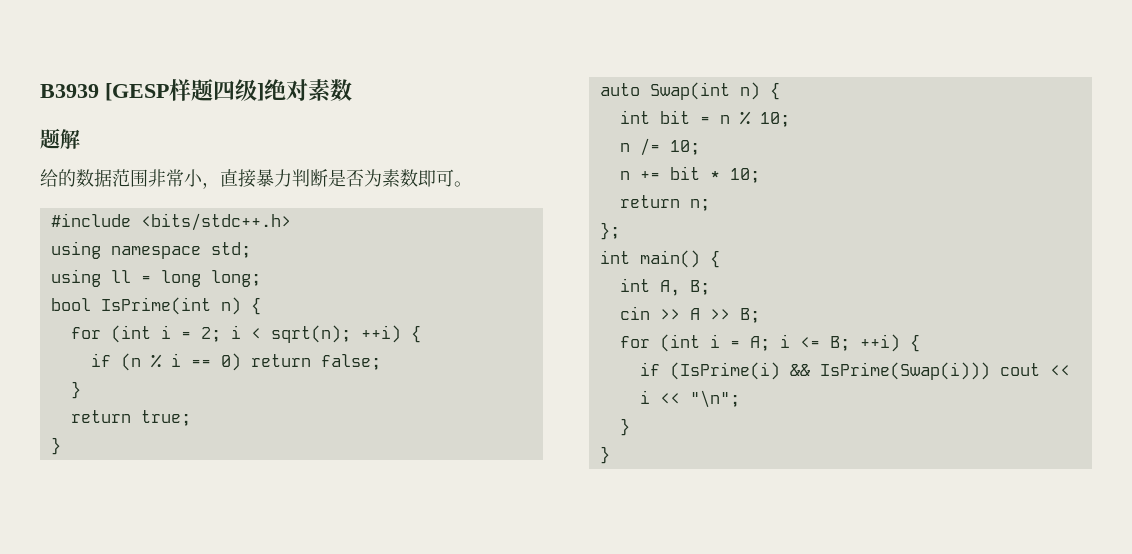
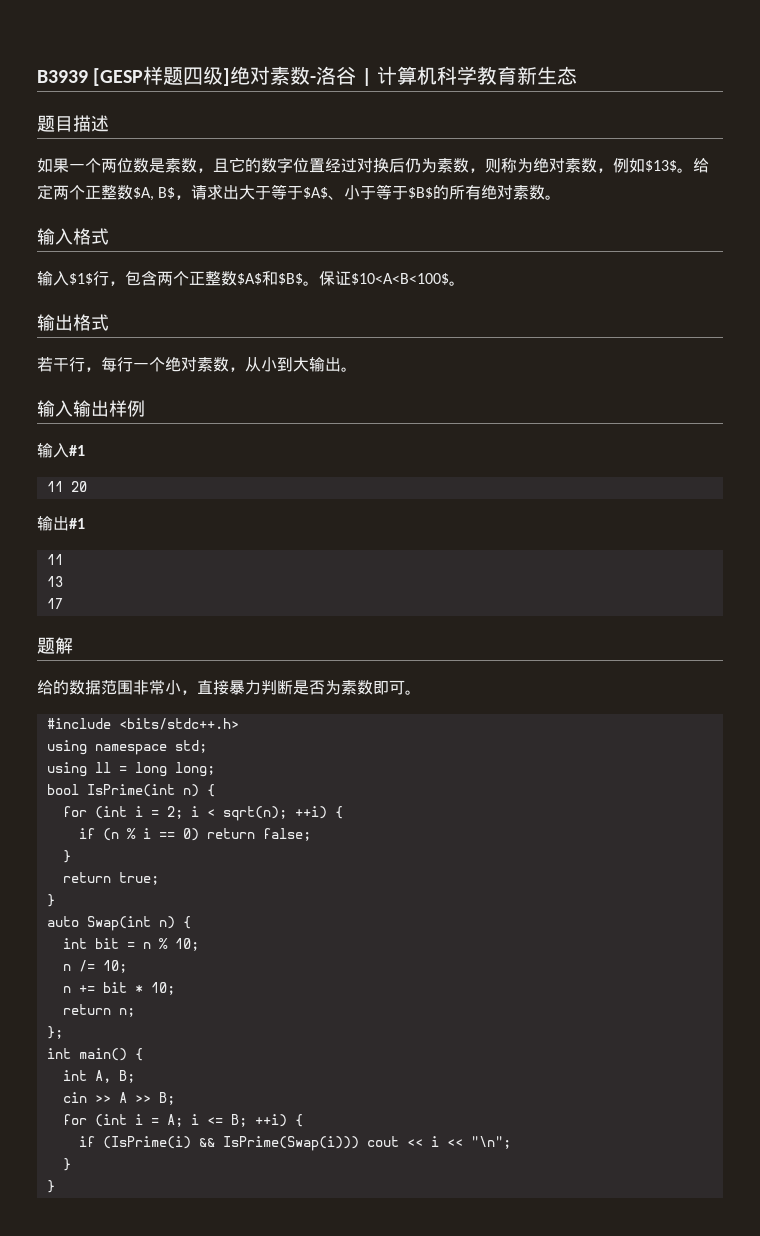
- B3939 [GESP样题四级]绝对素数
+ B3939 [GESP样题四级]绝对素数-洛谷 | 计算机科学教育新生态
+ 题目描述
+ 如果一个两位数是素数，且它的数字位置经过对换后仍为素数，则称为绝对素数，例如$13$。给定两个正整数$A, B$，请求出大于等于$A$、小于等于$B$的所有绝对素数。
+ 输入格式
+ 输入$1$行，包含两个正整数$A$和$B$。保证$10<A<B<100$。
+ 输出格式
+ 若干行，每行一个绝对素数，从小到大输出。
+ 输入输出样例
+ 输入#1
+ 11 20
+ 输出#1
+ 11
+ 13
+ 17

